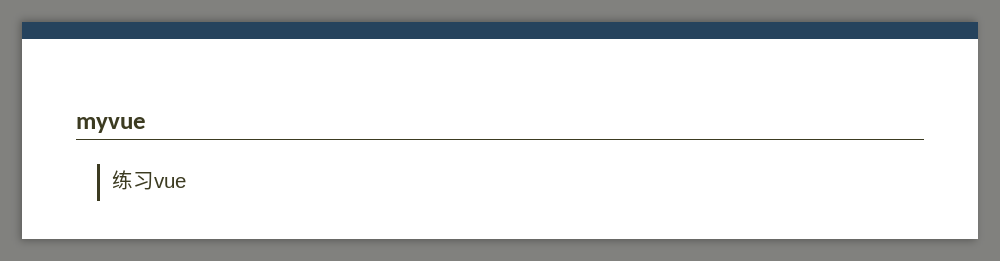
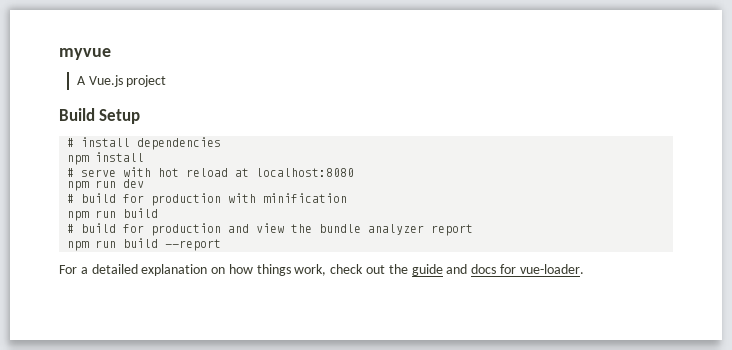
- 练习vue
+ A Vue.js project
+ Build Setup
+ # install dependencies
+ npm install
+ # serve with hot reload at localhost:8080
+ npm run dev
+ # build for production with minification
+ npm run build
+ # build for production and view the bundle analyzer report
+ npm run build --report
+ For a detailed explanation on how things work, check out the guide and docs for vue-loader.

